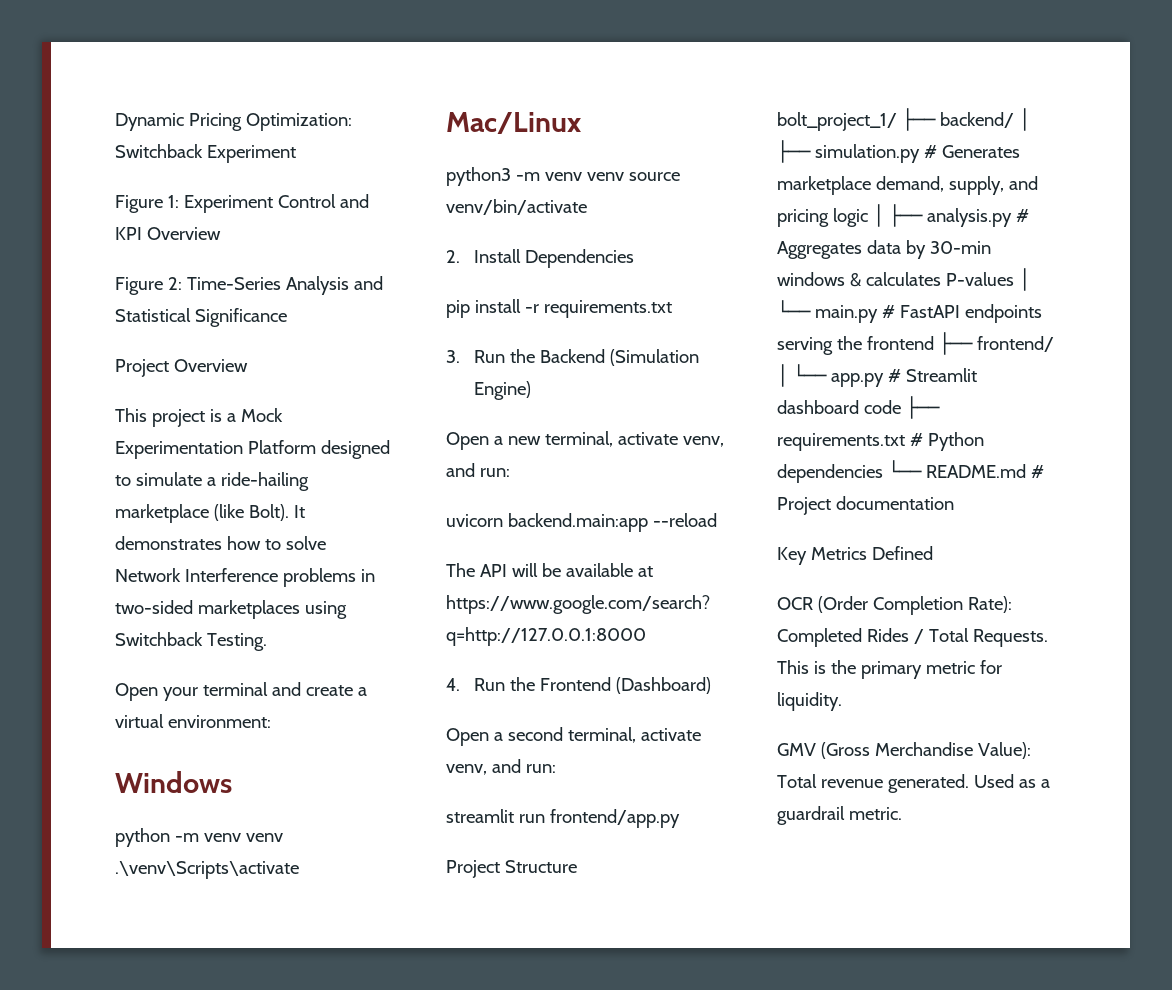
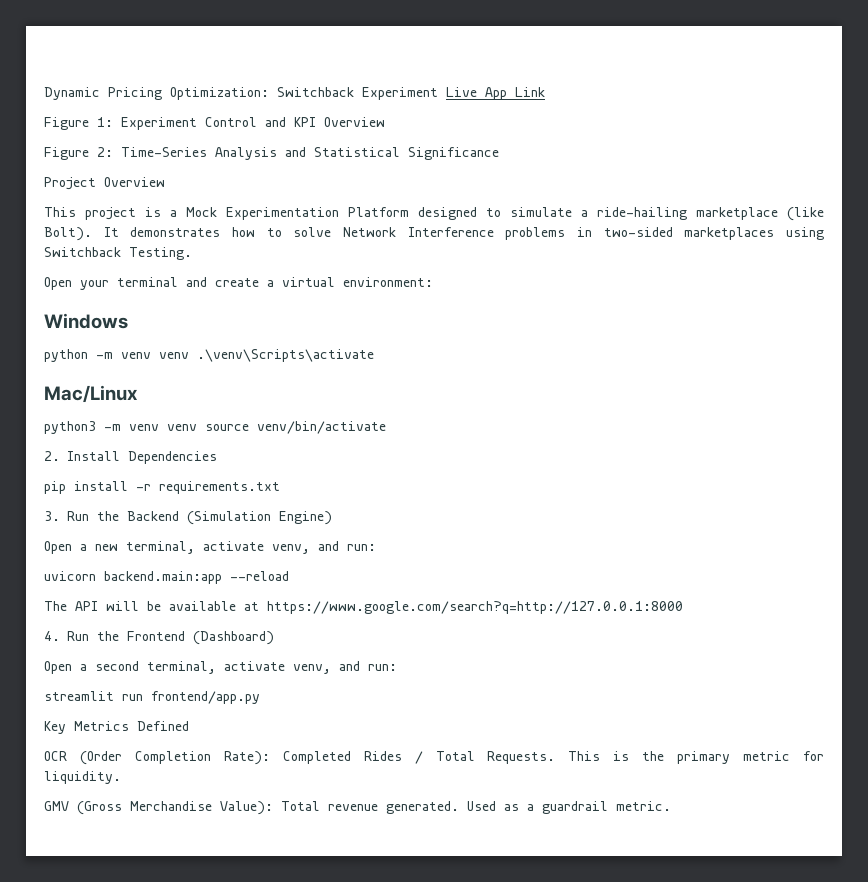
- Dynamic Pricing Optimization: Switchback Experiment
+ Dynamic Pricing Optimization: Switchback Experiment Live App Link
- Project Structure
- bolt_project_1/ ├── backend/ │ ├── simulation.py # Generates marketplace demand, supply, and pricing logic │ ├── analysis.py # Aggregates data by 30-min windows & calculates P-values │ └── main.py # FastAPI endpoints serving the frontend ├── frontend/ │ └── app.py # Streamlit dashboard code ├── requirements.txt # Python dependencies └── README.md # Project documentation

